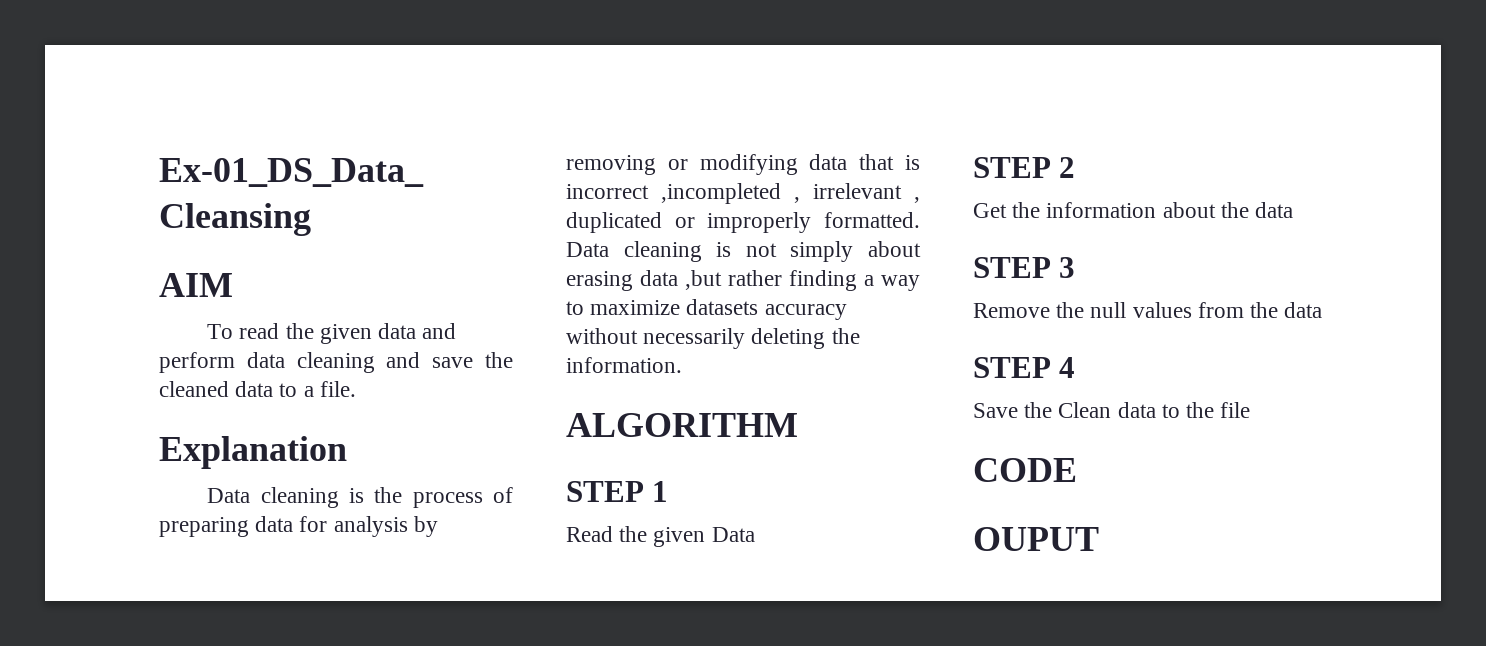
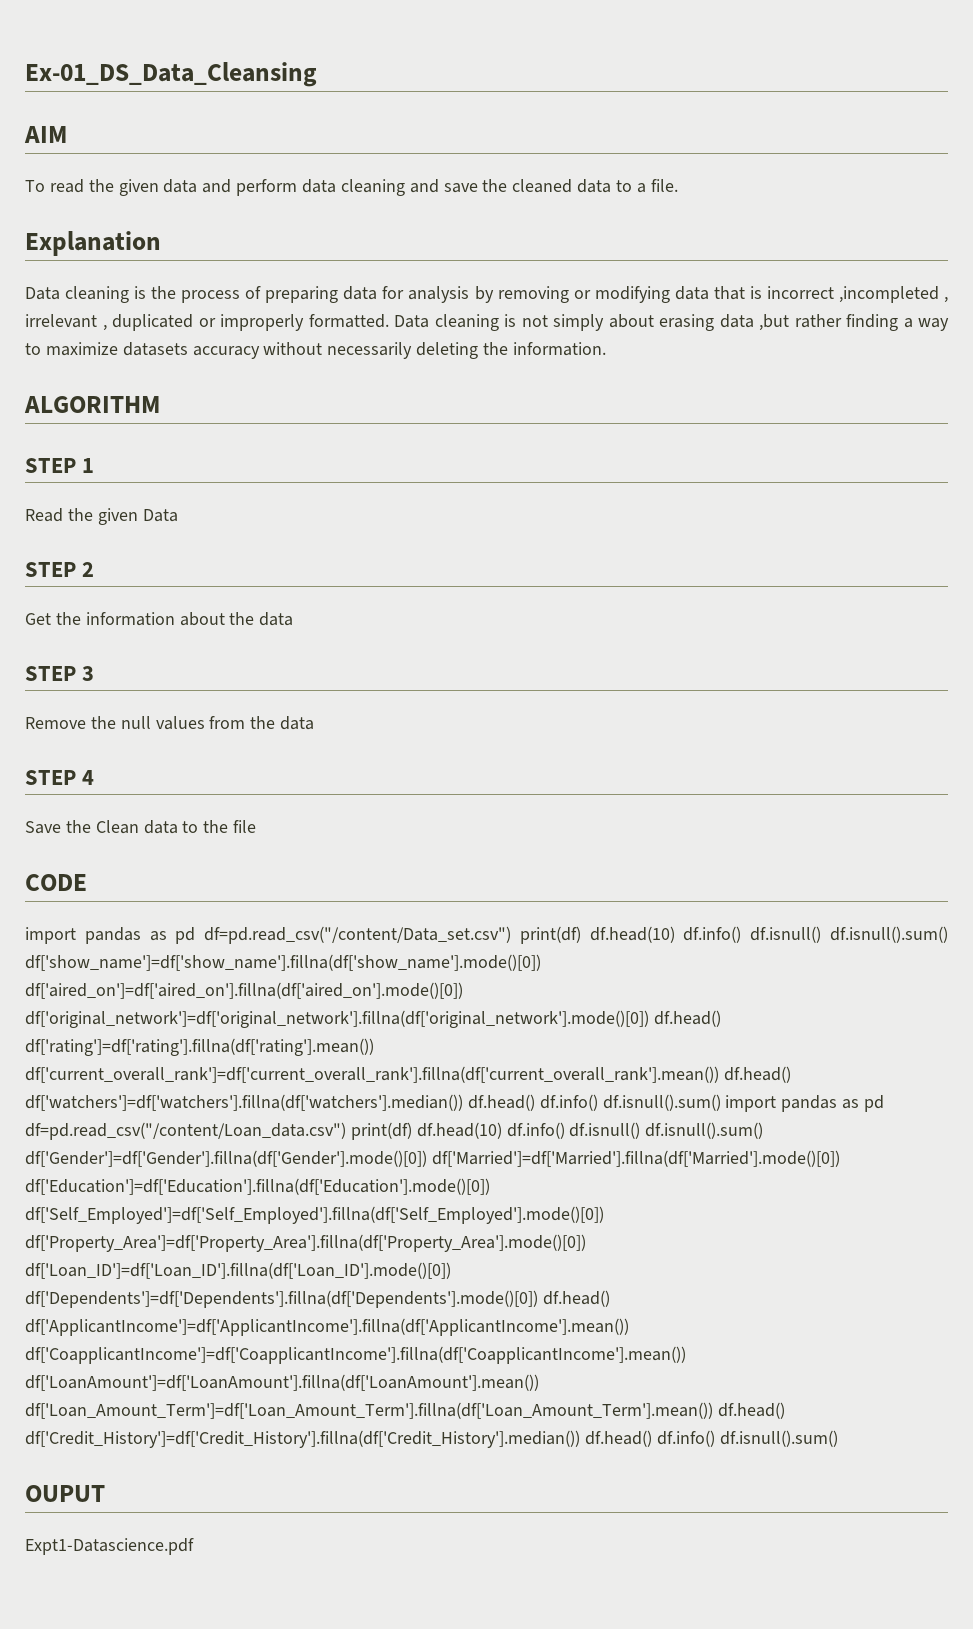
+ import pandas as pd df=pd.read_csv("/content/Data_set.csv") print(df) df.head(10) df.info() df.isnull() df.isnull().sum() df['show_name']=df['show_name'].fillna(df['show_name'].mode()[0]) df['aired_on']=df['aired_on'].fillna(df['aired_on'].mode()[0]) df['original_network']=df['original_network'].fillna(df['original_network'].mode()[0]) df.head() df['rating']=df['rating'].fillna(df['rating'].mean()) df['current_overall_rank']=df['current_overall_rank'].fillna(df['current_overall_rank'].mean()) df.head() df['watchers']=df['watchers'].fillna(df['watchers'].median()) df.head() df.info() df.isnull().sum() import pandas as pd df=pd.read_csv("/content/Loan_data.csv") print(df) df.head(10) df.info() df.isnull() df.isnull().sum() df['Gender']=df['Gender'].fillna(df['Gender'].mode()[0]) df['Married']=df['Married'].fillna(df['Married'].mode()[0]) df['Education']=df['Education'].fillna(df['Education'].mode()[0]) df['Self_Employed']=df['Self_Employed'].fillna(df['Self_Employed'].mode()[0]) df['Property_Area']=df['Property_Area'].fillna(df['Property_Area'].mode()[0]) df['Loan_ID']=df['Loan_ID'].fillna(df['Loan_ID'].mode()[0]) df['Dependents']=df['Dependents'].fillna(df['Dependents'].mode()[0]) df.head() df['ApplicantIncome']=df['ApplicantIncome'].fillna(df['ApplicantIncome'].mean()) df['CoapplicantIncome']=df['CoapplicantIncome'].fillna(df['CoapplicantIncome'].mean()) df['LoanAmount']=df['LoanAmount'].fillna(df['LoanAmount'].mean()) df['Loan_Amount_Term']=df['Loan_Amount_Term'].fillna(df['Loan_Amount_Term'].mean()) df.head() df['Credit_History']=df['Credit_History'].fillna(df['Credit_History'].median()) df.head() df.info() df.isnull().sum()
+ Expt1-Datascience.pdf

